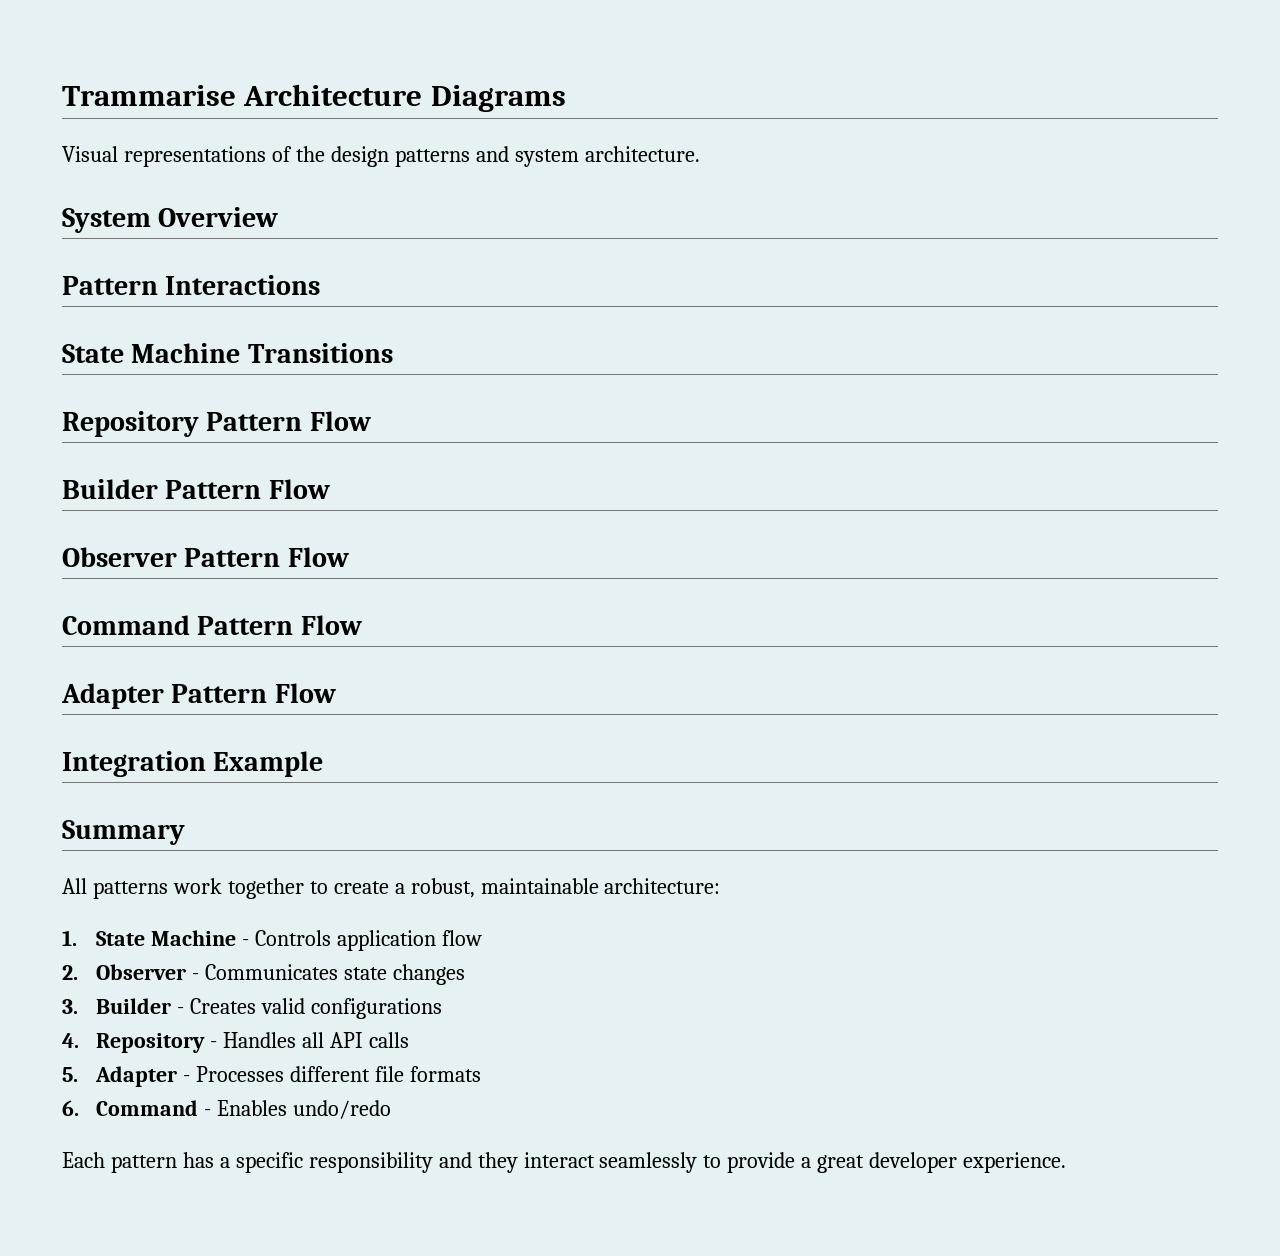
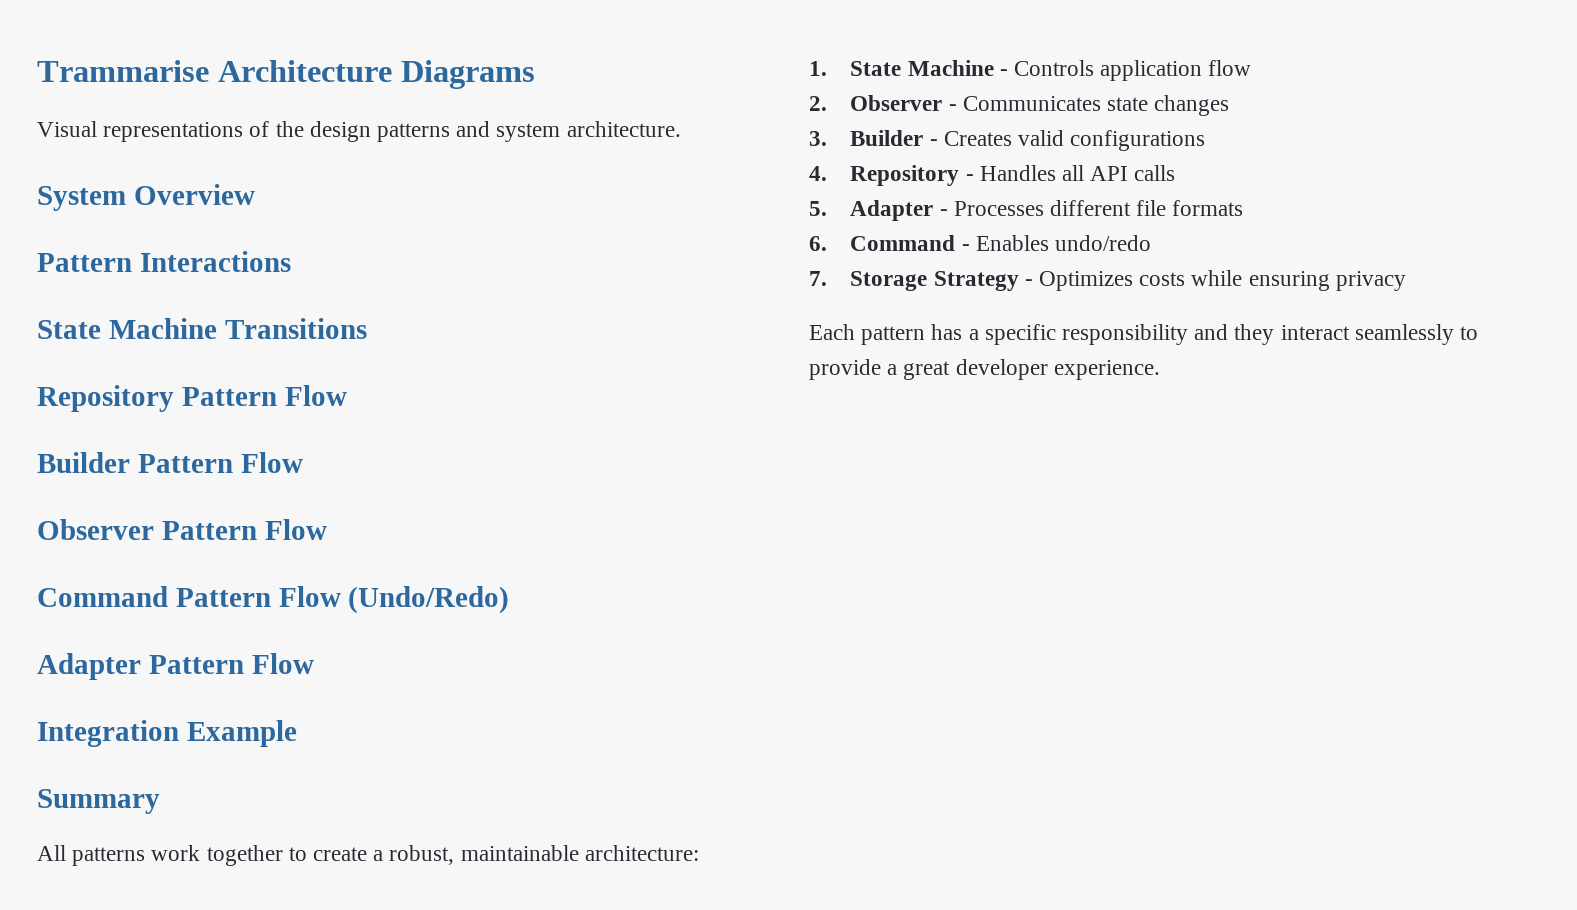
- Command Pattern Flow
+ Command Pattern Flow (Undo/Redo)
+ 7. Storage Strategy - Optimizes costs while ensuring privacy

